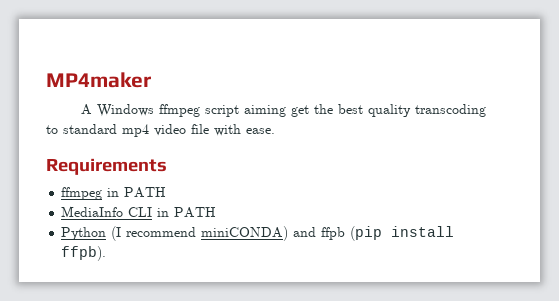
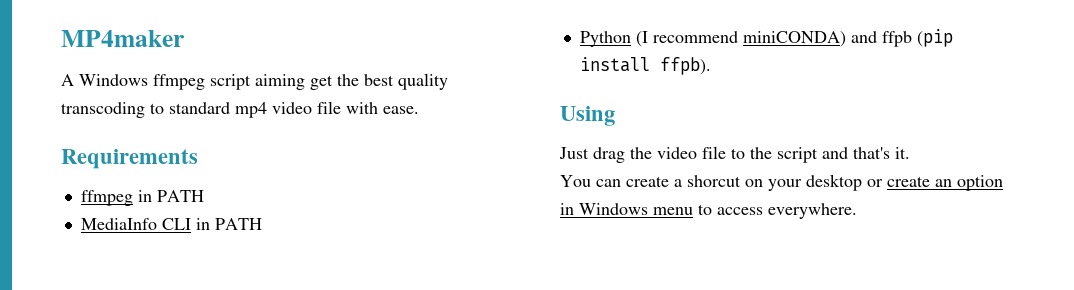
+ Using
+ Just drag the video file to the script and that's it.
+ You can create a shorcut on your desktop or create an option in Windows menu to access everywhere.

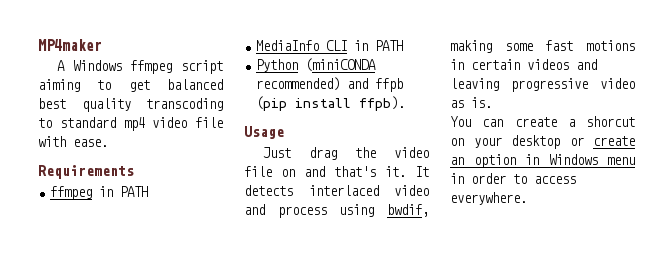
- A Windows ffmpeg script aiming get the best quality transcoding to standard mp4 video file with ease.
+ A Windows ffmpeg script aiming to get balanced best quality transcoding to standard mp4 video file with ease.
- Python (I recommend miniCONDA) and ffpb (pip install ffpb).
+ Python (miniCONDA recommended) and ffpb (pip install ffpb).
- Using
+ Usage
- Just drag the video file to the script and that's it.
+ Just drag the video file on and that's it. It detects interlaced video and process using bwdif, making some fast motions in certain videos and leaving progressive video as is.
- You can create a shorcut on your desktop or create an option in Windows menu to access everywhere.
+ You can create a shorcut on your desktop or create an option in Windows menu in order to access everywhere.

